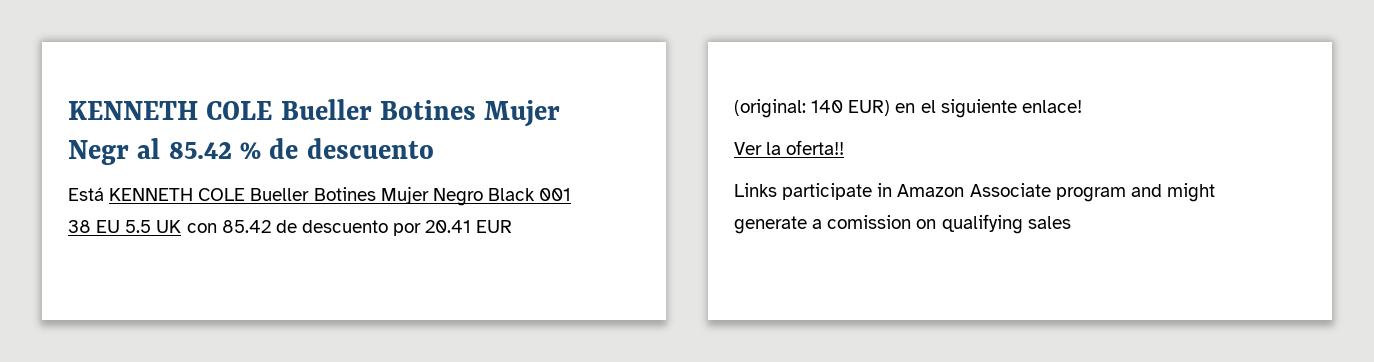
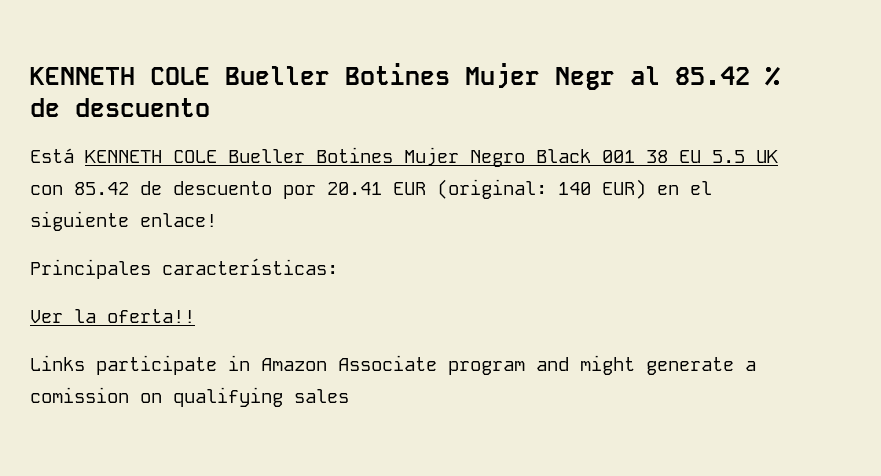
+ Principales características:

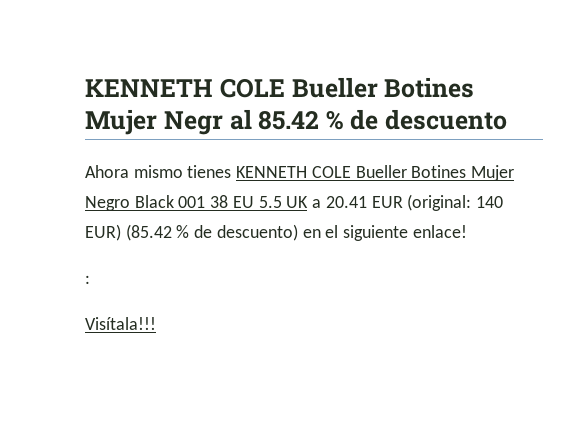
- Está KENNETH COLE Bueller Botines Mujer Negro Black 001 38 EU 5.5 UK con 85.42 de descuento por 20.41 EUR (original: 140 EUR) en el siguiente enlace!
+ Ahora mismo tienes KENNETH COLE Bueller Botines Mujer Negro Black 001 38 EU 5.5 UK a 20.41 EUR (original: 140 EUR) (85.42 % de descuento) en el siguiente enlace!
- Principales características:
- Ver la oferta!!
- Links participate in Amazon Associate program and might generate a comission on qualifying sales
+ :
+ Visítala!!!

